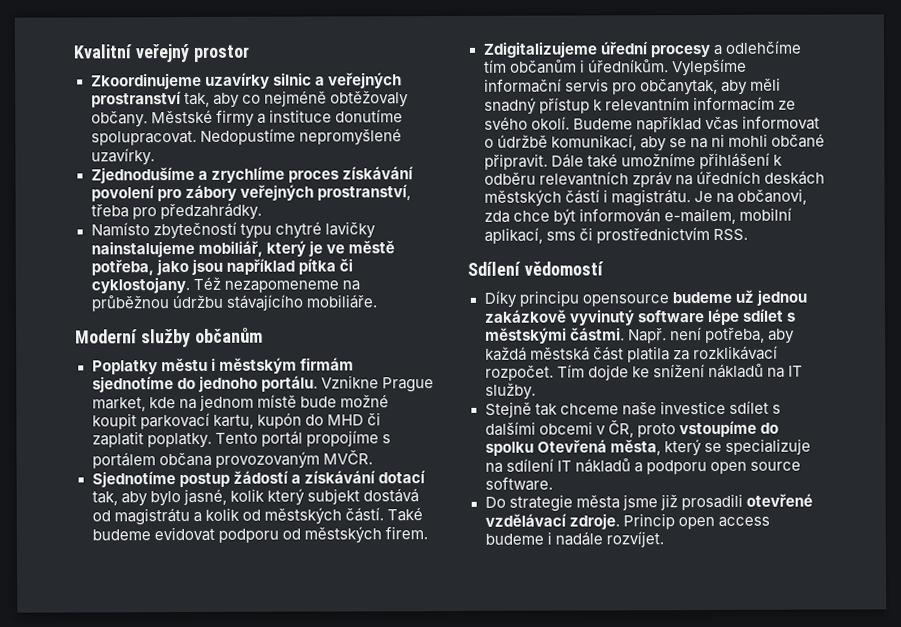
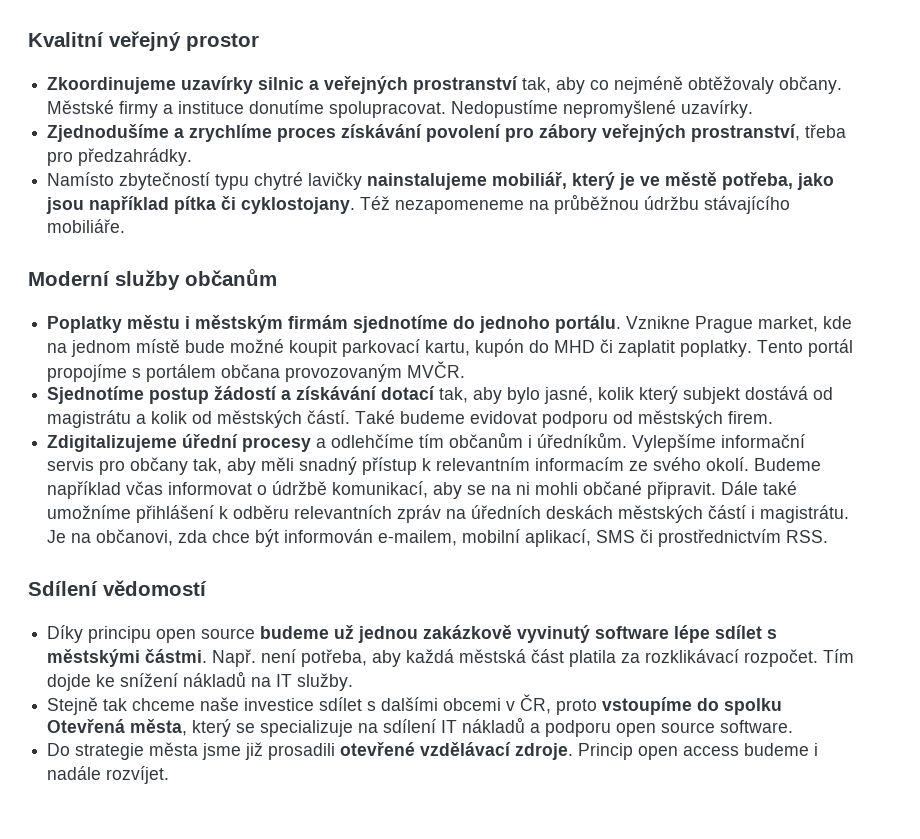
- Vylepšíme informační servis pro občanytak, aby měli snadný přístup k relevantním informacím ze svého okolí.
+ Vylepšíme informační servis pro občany tak, aby měli snadný přístup k relevantním informacím ze svého okolí.
- Je na občanovi, zda chce být informován e-mailem, mobilní aplikací, sms či prostřednictvím RSS.
+ Je na občanovi, zda chce být informován e-mailem, mobilní aplikací, SMS či prostřednictvím RSS.
- Díky principu opensource budeme už jednou zakázkově vyvinutý software lépe sdílet s městskými částmi.
+ Díky principu open source budeme už jednou zakázkově vyvinutý software lépe sdílet s městskými částmi.

